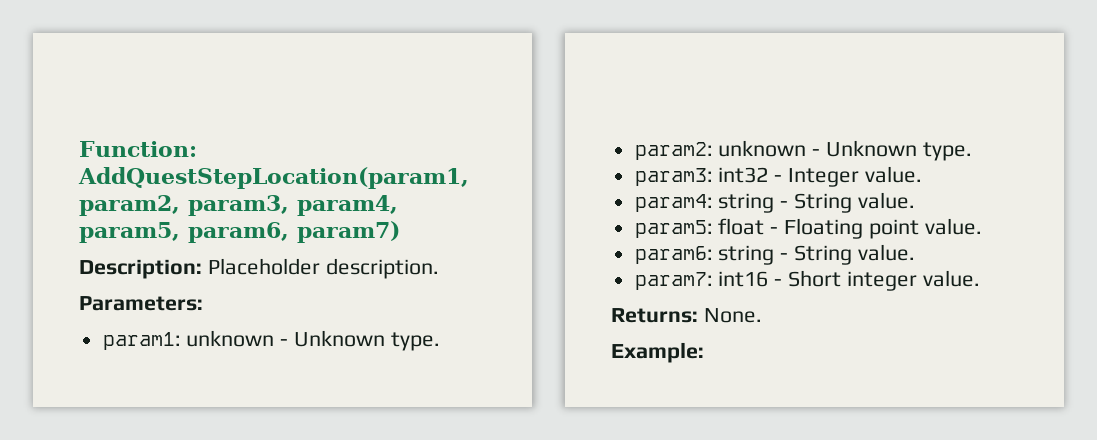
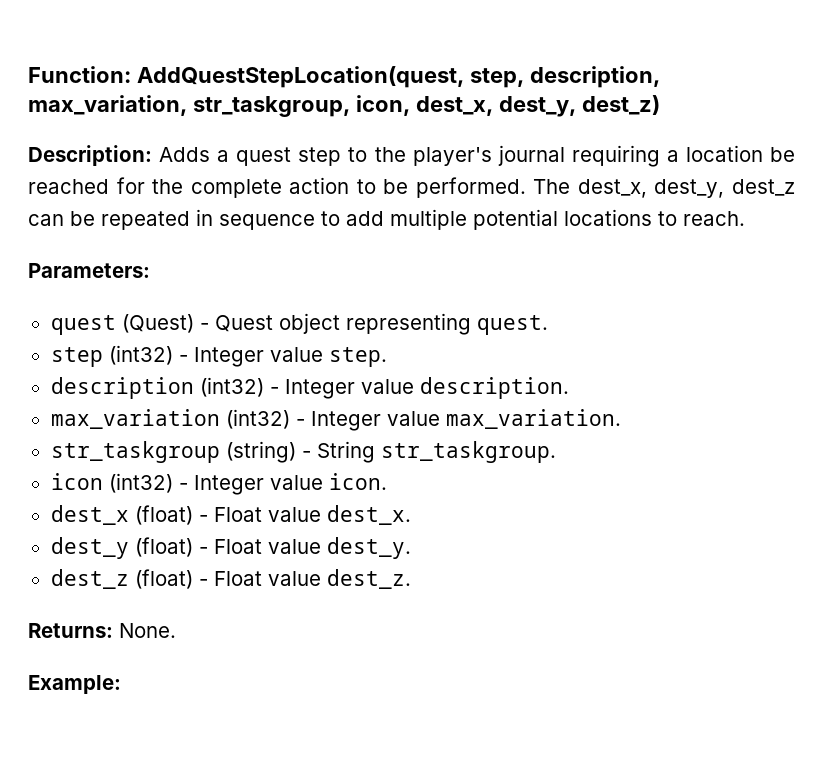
- Function: AddQuestStepLocation(param1, param2, param3, param4, param5, param6, param7)
- Description: Placeholder description.
+ Function: AddQuestStepLocation(quest, step, description, max_variation, str_taskgroup, icon, dest_x, dest_y, dest_z)
+ Description: Adds a quest step to the player's journal requiring a location be reached for the complete action to be performed. The dest_x, dest_y, dest_z can be repeated in sequence to add multiple potential locations to reach.
  Parameters:
- param1: unknown - Unknown type.
- param2: unknown - Unknown type.
- param3: int32 - Integer value.
- param4: string - String value.
- param5: float - Floating point value.
- param6: string - String value.
- param7: int16 - Short integer value.
+ quest (Quest) - Quest object representing quest.
+ step (int32) - Integer value step.
+ description (int32) - Integer value description.
+ max_variation (int32) - Integer value max_variation.
+ str_taskgroup (string) - String str_taskgroup.
+ icon (int32) - Integer value icon.
+ dest_x (float) - Float value dest_x.
+ dest_y (float) - Float value dest_y.
+ dest_z (float) - Float value dest_z.

